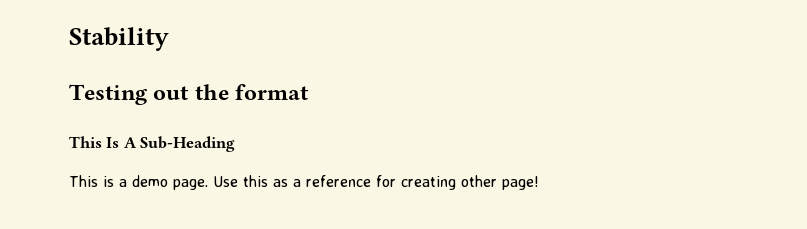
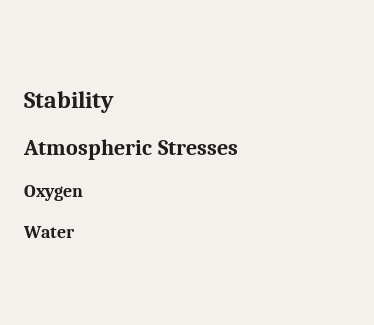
- Testing out the format
- This Is A Sub-Heading
- This is a demo page. Use this as a reference for creating other page!
+ Atmospheric Stresses
+ Oxygen
+ Water

